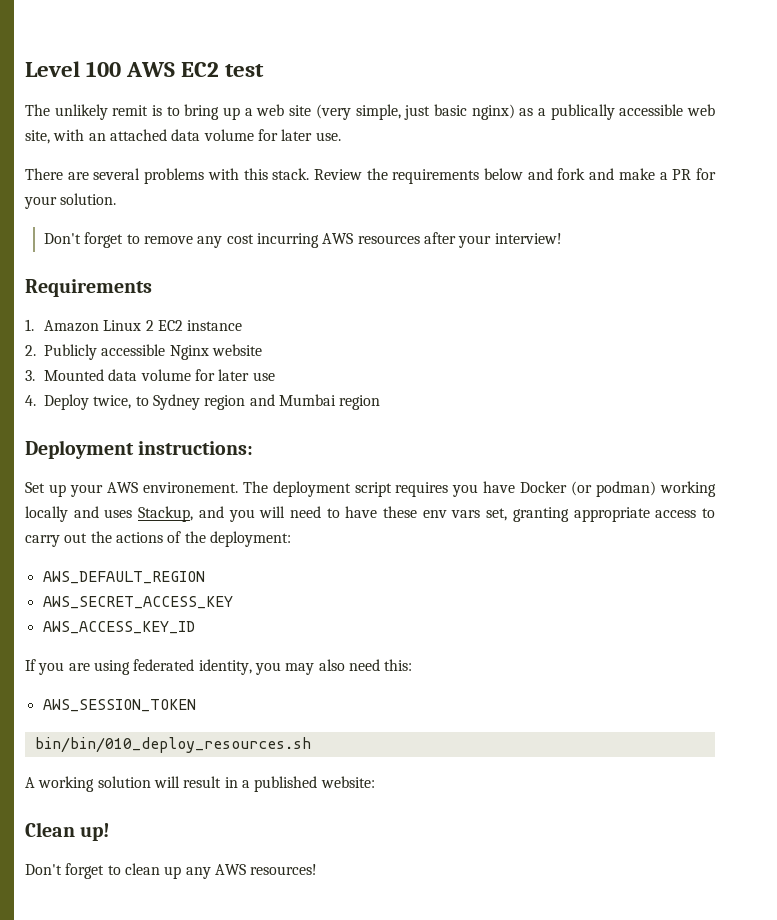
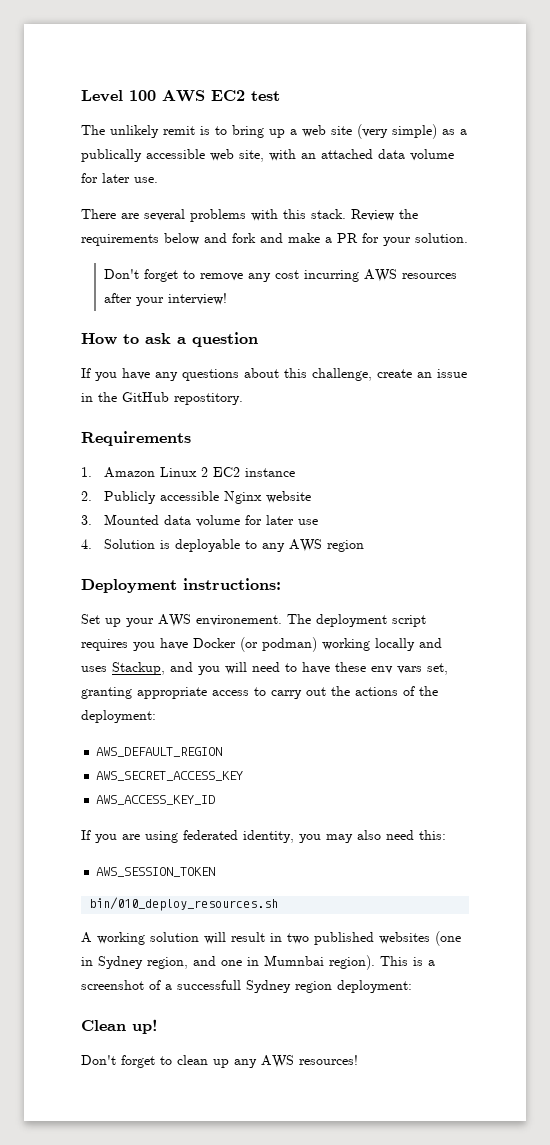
- The unlikely remit is to bring up a web site (very simple, just basic nginx) as a publically accessible web site, with an attached data volume for later use.
+ The unlikely remit is to bring up a web site (very simple) as a publically accessible web site, with an attached data volume for later use.
+ How to ask a question
+ If you have any questions about this challenge, create an issue in the GitHub repostitory.
- 4. Deploy twice, to Sydney region and Mumbai region
+ 4. Solution is deployable to any AWS region
- bin/bin/010_deploy_resources.sh
+ bin/010_deploy_resources.sh
- A working solution will result in a published website:
+ A working solution will result in two published websites (one in Sydney region, and one in Mumnbai region). This is a screenshot of a successfull Sydney region deployment:

